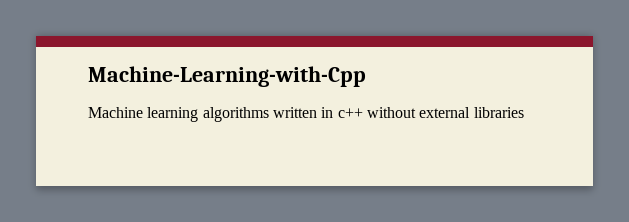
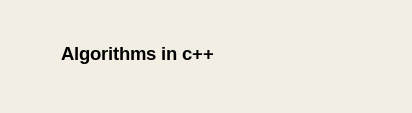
- Machine-Learning-with-Cpp
- Machine learning algorithms written in c++ without external libraries
+ Algorithms in c++

